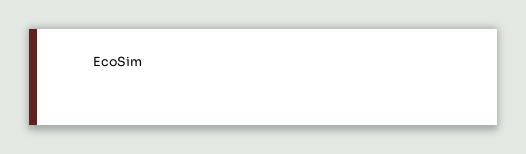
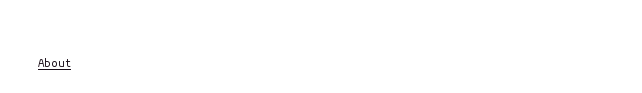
- EcoSim
+ About

